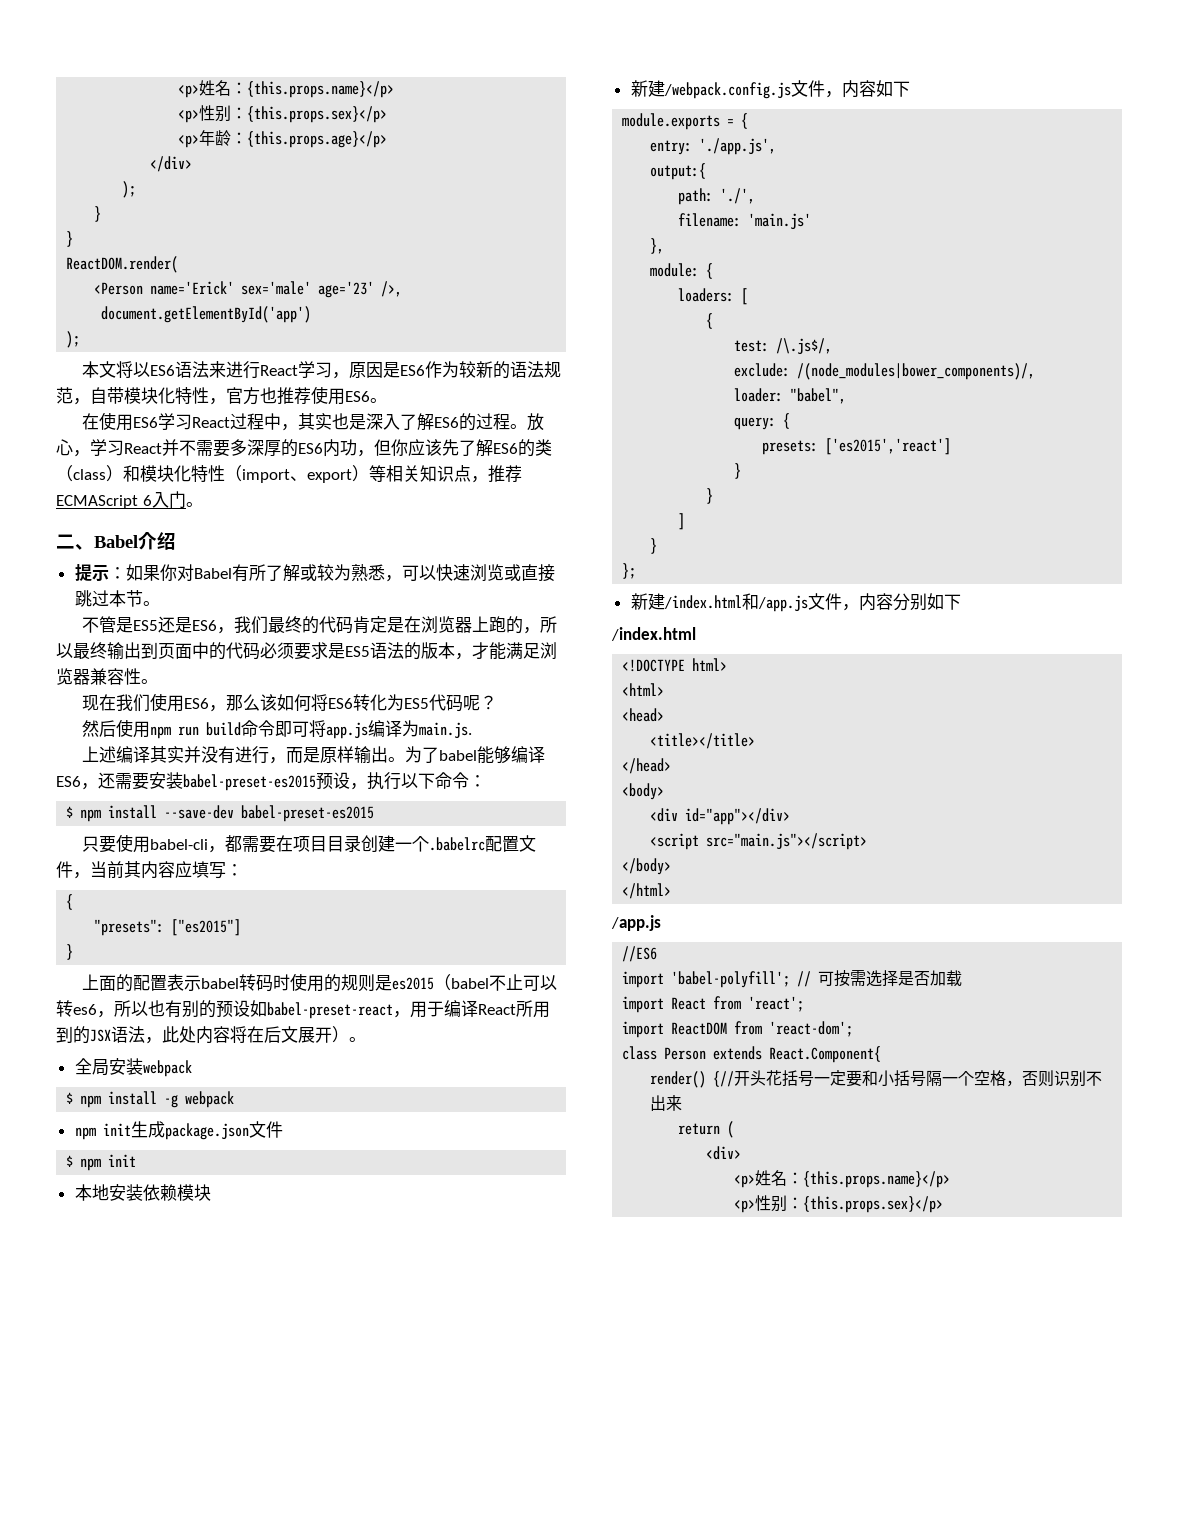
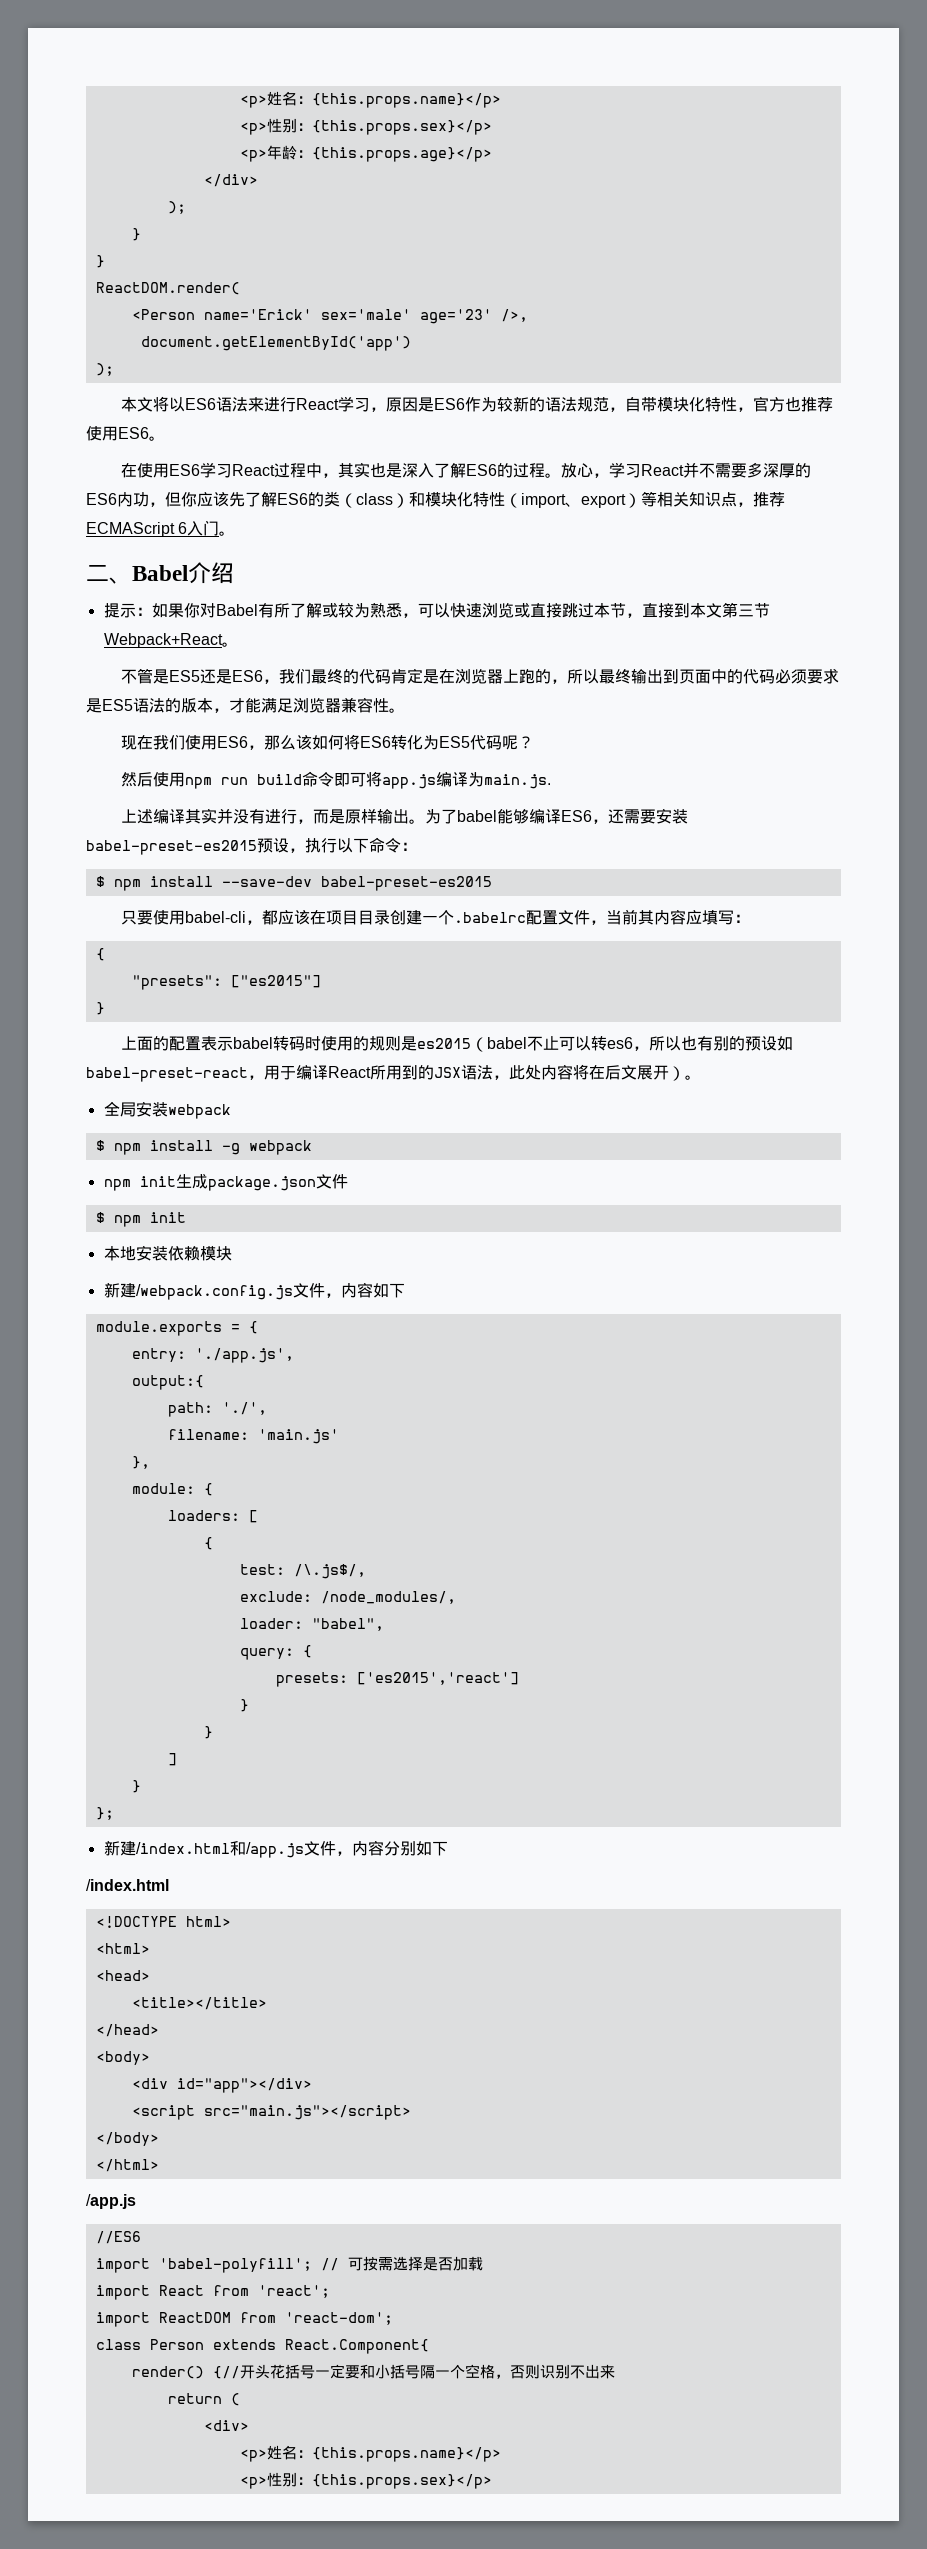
- 提示：如果你对Babel有所了解或较为熟悉，可以快速浏览或直接跳过本节。
+ 提示：如果你对Babel有所了解或较为熟悉，可以快速浏览或直接跳过本节，直接到本文第三节Webpack+React。
- 只要使用babel-cli，都需要在项目目录创建一个.babelrc配置文件，当前其内容应填写：
+ 只要使用babel-cli，都应该在项目目录创建一个.babelrc配置文件，当前其内容应填写：
- exclude: /(node_modules|bower_components)/,
+ exclude: /node_modules/,

